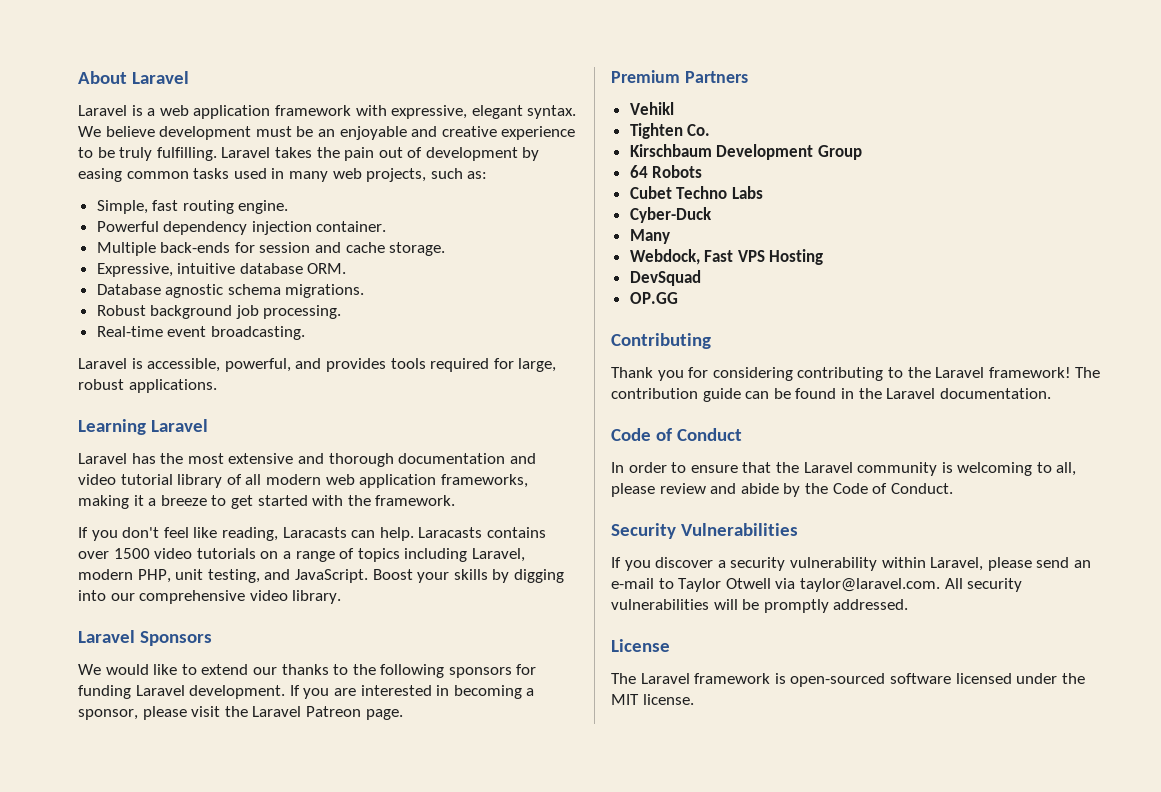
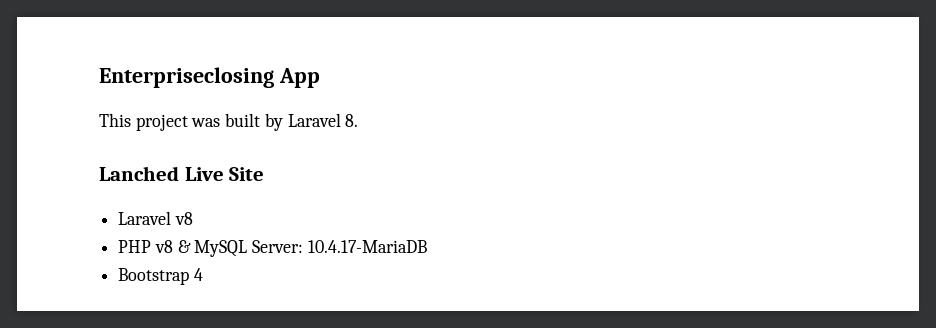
- About Laravel
- Laravel is a web application framework with expressive, elegant syntax. We believe development must be an enjoyable and creative experience to be truly fulfilling. Laravel takes the pain out of development by easing common tasks used in many web projects, such as:
- Simple, fast routing engine.
- Powerful dependency injection container.
- Multiple back-ends for session and cache storage.
- Expressive, intuitive database ORM.
- Database agnostic schema migrations.
- Robust background job processing.
- Real-time event broadcasting.
- Laravel is accessible, powerful, and provides tools required for large, robust applications.
- Learning Laravel
- Laravel has the most extensive and thorough documentation and video tutorial library of all modern web application frameworks, making it a breeze to get started with the framework.
- If you don't feel like reading, Laracasts can help. Laracasts contains over 1500 video tutorials on a range of topics including Laravel, modern PHP, unit testing, and JavaScript. Boost your skills by digging into our comprehensive video library.
- Laravel Sponsors
- We would like to extend our thanks to the following sponsors for funding Laravel development. If you are interested in becoming a sponsor, please visit the Laravel Patreon page.
- Premium Partners
- Vehikl
- Tighten Co.
- Kirschbaum Development Group
- 64 Robots
- Cubet Techno Labs
- Cyber-Duck
- Many
- Webdock, Fast VPS Hosting
- DevSquad
- OP.GG
- Contributing
- Thank you for considering contributing to the Laravel framework! The contribution guide can be found in the Laravel documentation.
- Code of Conduct
- In order to ensure that the Laravel community is welcoming to all, please review and abide by the Code of Conduct.
- Security Vulnerabilities
- If you discover a security vulnerability within Laravel, please send an e-mail to Taylor Otwell via taylor@laravel.com. All security vulnerabilities will be promptly addressed.
- License
- The Laravel framework is open-sourced software licensed under the MIT license.
+ Enterpriseclosing App
+ This project was built by Laravel 8.
+ Lanched Live Site
+ Laravel v8
+ PHP v8 & MySQL Server: 10.4.17-MariaDB
+ Bootstrap 4

